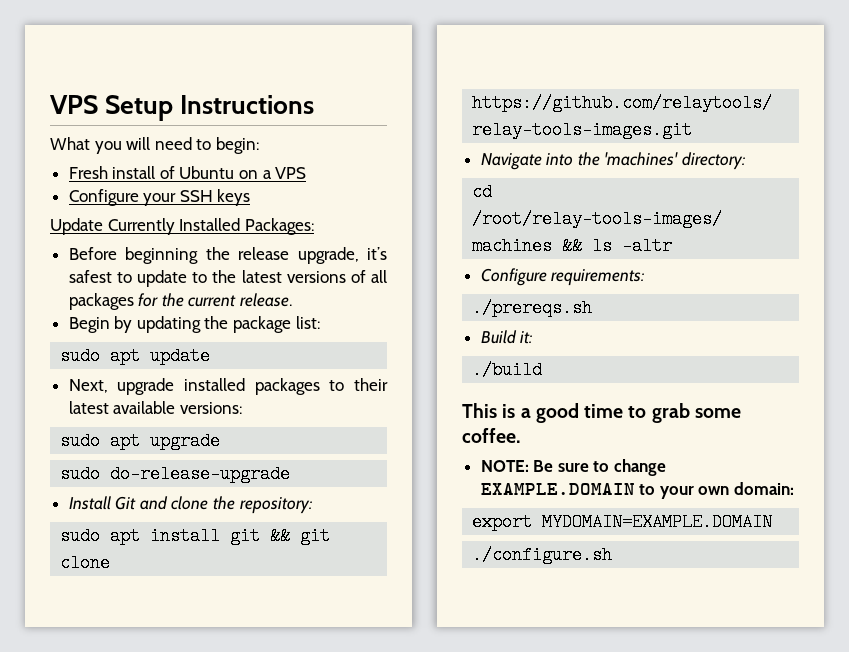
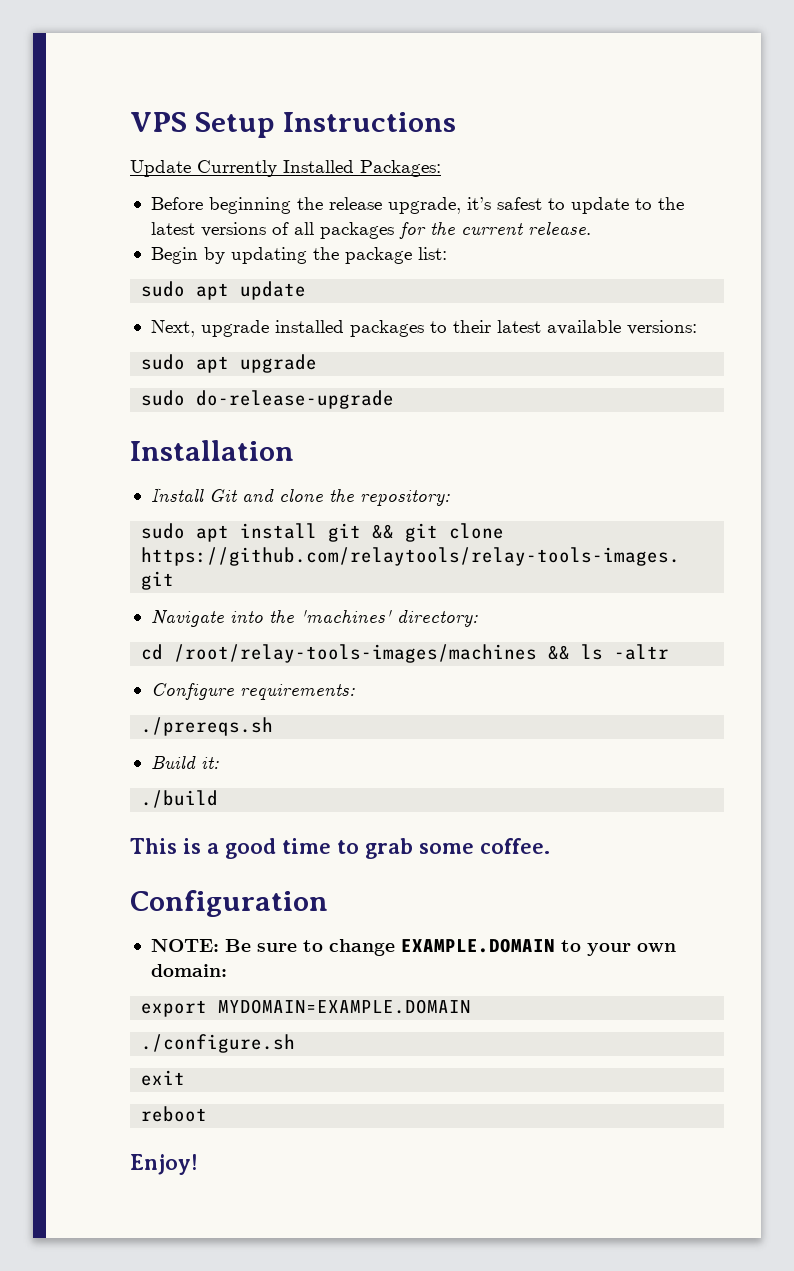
- What you will need to begin:
- Fresh install of Ubuntu on a VPS
- Configure your SSH keys
+ Installation
+ Configuration
+ exit
+ reboot
+ Enjoy!

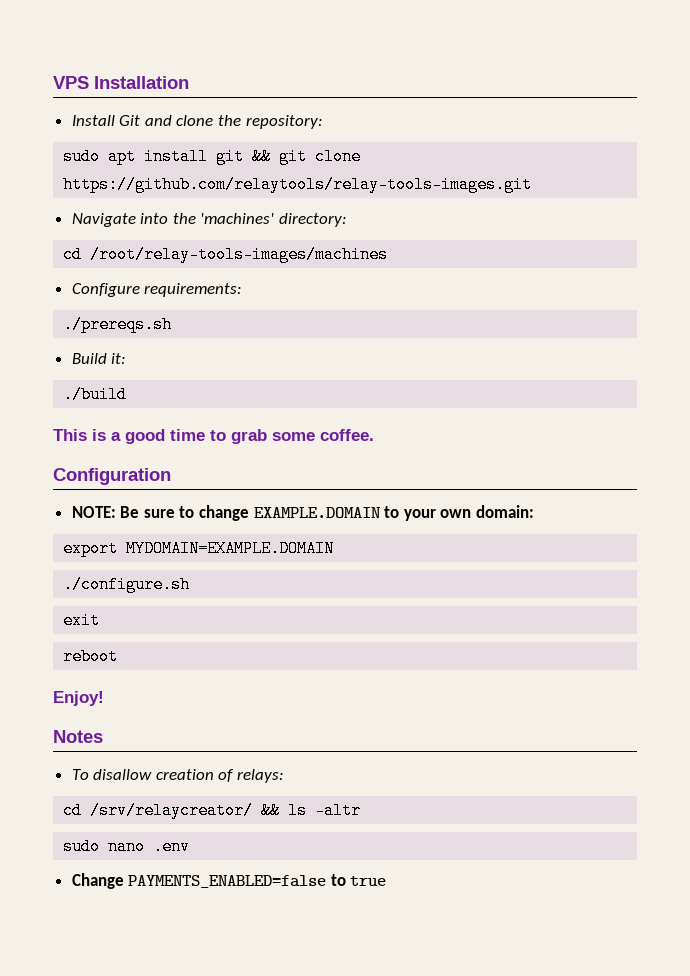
- VPS Setup Instructions
- Update Currently Installed Packages:
- Before beginning the release upgrade, it’s safest to update to the latest versions of all packages for the current release.
- Begin by updating the package list:
- sudo apt update
- Next, upgrade installed packages to their latest available versions:
- sudo apt upgrade
- sudo do-release-upgrade
- Installation
+ VPS Installation
- cd /root/relay-tools-images/machines && ls -altr
+ cd /root/relay-tools-images/machines
+ Notes
+ To disallow creation of relays:
+ cd /srv/relaycreator/ && ls -altr
+ sudo nano .env
+ Change PAYMENTS_ENABLED=false to true

